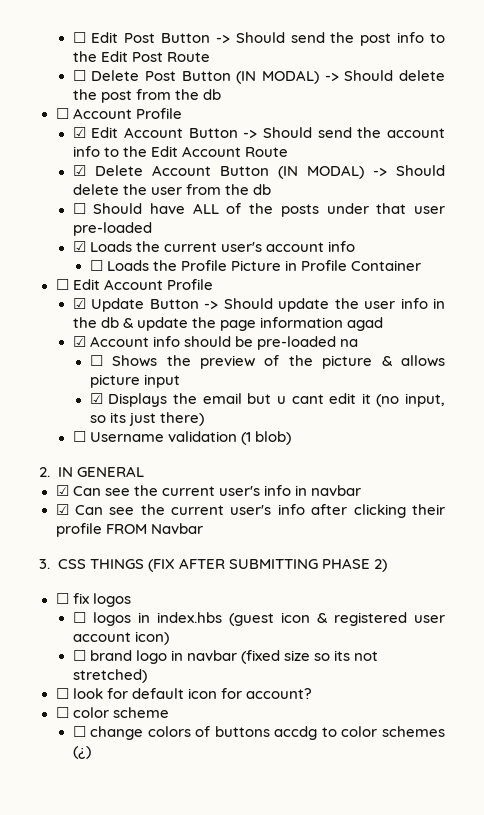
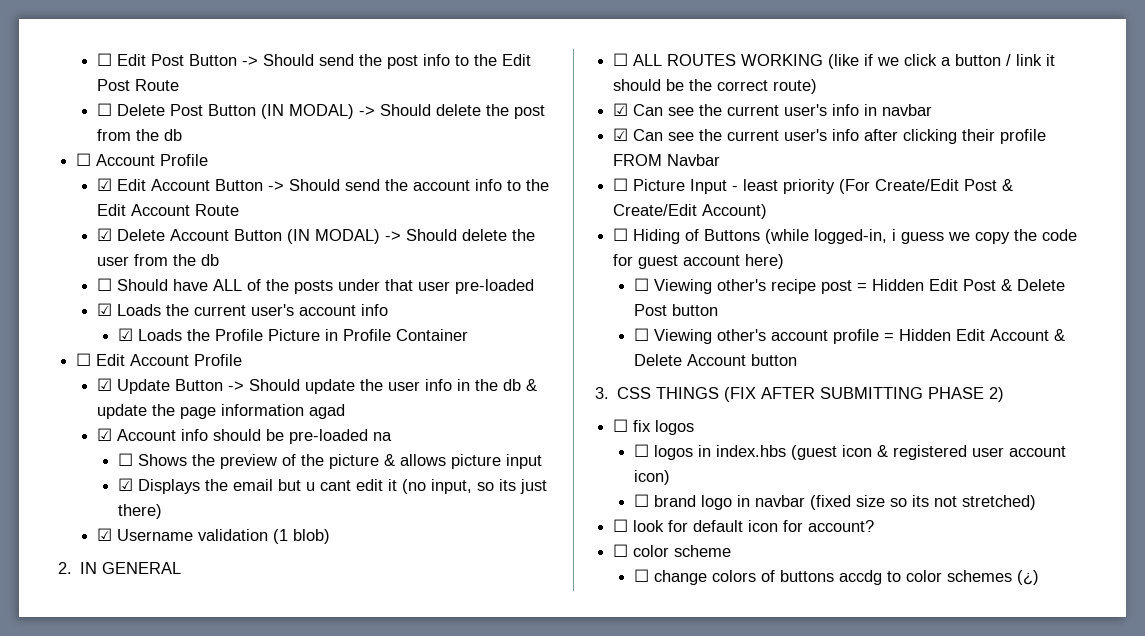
- ☐ Loads the Profile Picture in Profile Container
+ ☑ Loads the Profile Picture in Profile Container
- ☐ Username validation (1 blob)
+ ☑ Username validation (1 blob)
+ ☐ ALL ROUTES WORKING (like if we click a button / link it should be the correct route)
+ ☐ Picture Input - least priority (For Create/Edit Post & Create/Edit Account)
+ ☐ Hiding of Buttons (while logged-in, i guess we copy the code for guest account here)
+ ☐ Viewing other's recipe post = Hidden Edit Post & Delete Post button
+ ☐ Viewing other's account profile = Hidden Edit Account & Delete Account button

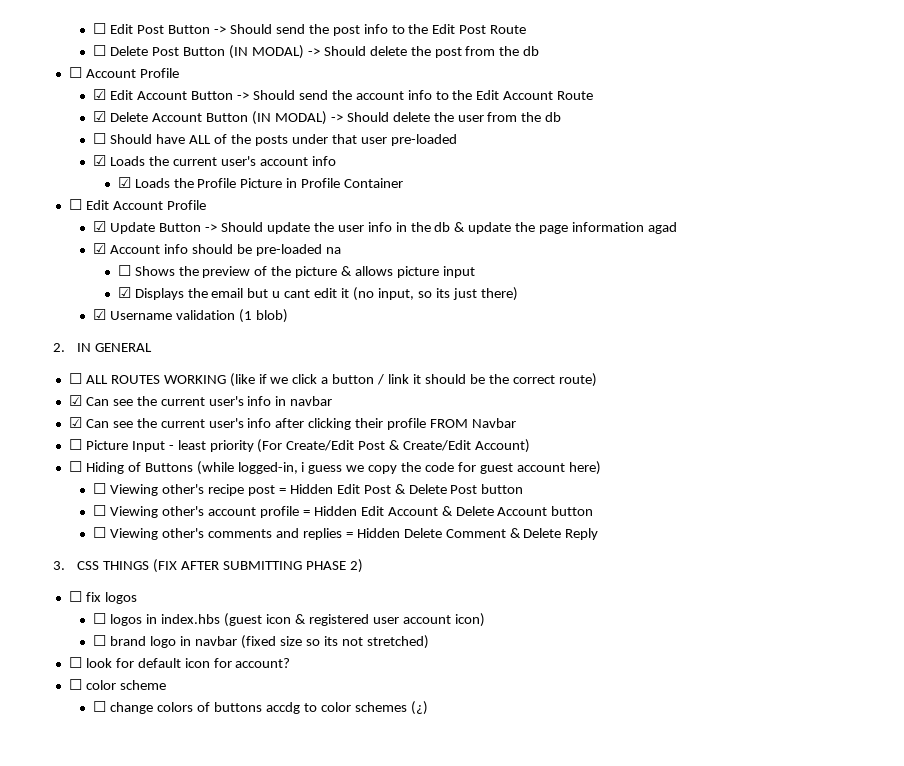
+ ☐ Viewing other's comments and replies = Hidden Delete Comment & Delete Reply

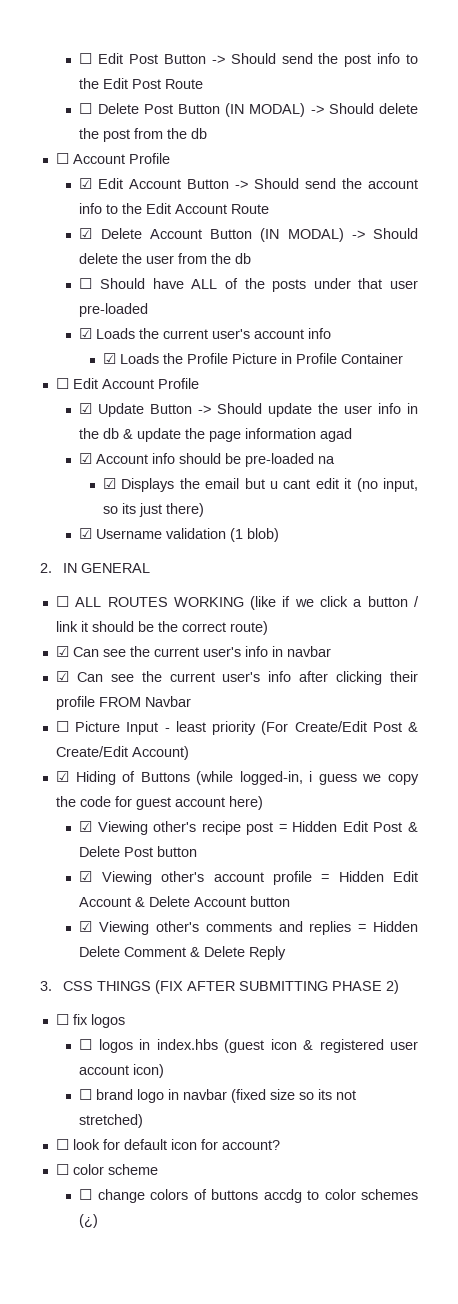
- ☐ Shows the preview of the picture & allows picture input
- ☐ Hiding of Buttons (while logged-in, i guess we copy the code for guest account here)
+ ☑ Hiding of Buttons (while logged-in, i guess we copy the code for guest account here)
- ☐ Viewing other's recipe post = Hidden Edit Post & Delete Post button
+ ☑ Viewing other's recipe post = Hidden Edit Post & Delete Post button
- ☐ Viewing other's account profile = Hidden Edit Account & Delete Account button
+ ☑ Viewing other's account profile = Hidden Edit Account & Delete Account button
- ☐ Viewing other's comments and replies = Hidden Delete Comment & Delete Reply
+ ☑ Viewing other's comments and replies = Hidden Delete Comment & Delete Reply

